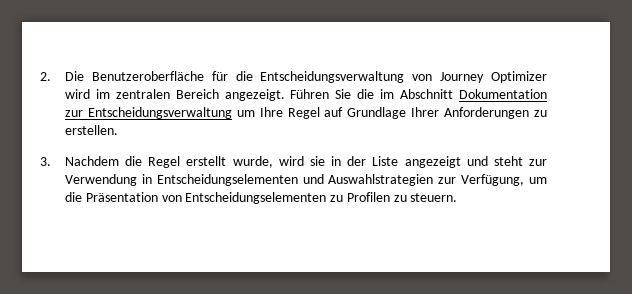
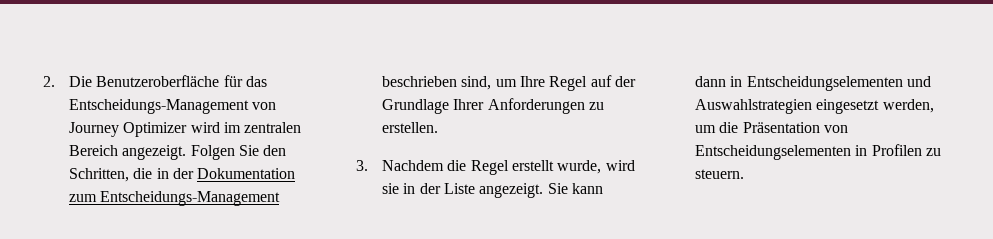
- 2. Die Benutzeroberfläche für die Entscheidungsverwaltung von Journey Optimizer wird im zentralen Bereich angezeigt.
+ 2. Die Benutzeroberfläche für das Entscheidungs-Management von Journey Optimizer wird im zentralen Bereich angezeigt.
- Führen Sie die im Abschnitt Dokumentation zur Entscheidungsverwaltung um Ihre Regel auf Grundlage Ihrer Anforderungen zu erstellen.
+ Folgen Sie den Schritten, die in der Dokumentation zum Entscheidungs-Management beschrieben sind, um Ihre Regel auf der Grundlage Ihrer Anforderungen zu erstellen.
- 3. Nachdem die Regel erstellt wurde, wird sie in der Liste angezeigt und steht zur Verwendung in Entscheidungselementen und Auswahlstrategien zur Verfügung, um die Präsentation von Entscheidungselementen zu Profilen zu steuern.
+ 3. Nachdem die Regel erstellt wurde, wird sie in der Liste angezeigt. Sie kann dann in Entscheidungselementen und Auswahlstrategien eingesetzt werden, um die Präsentation von Entscheidungselementen in Profilen zu steuern.

